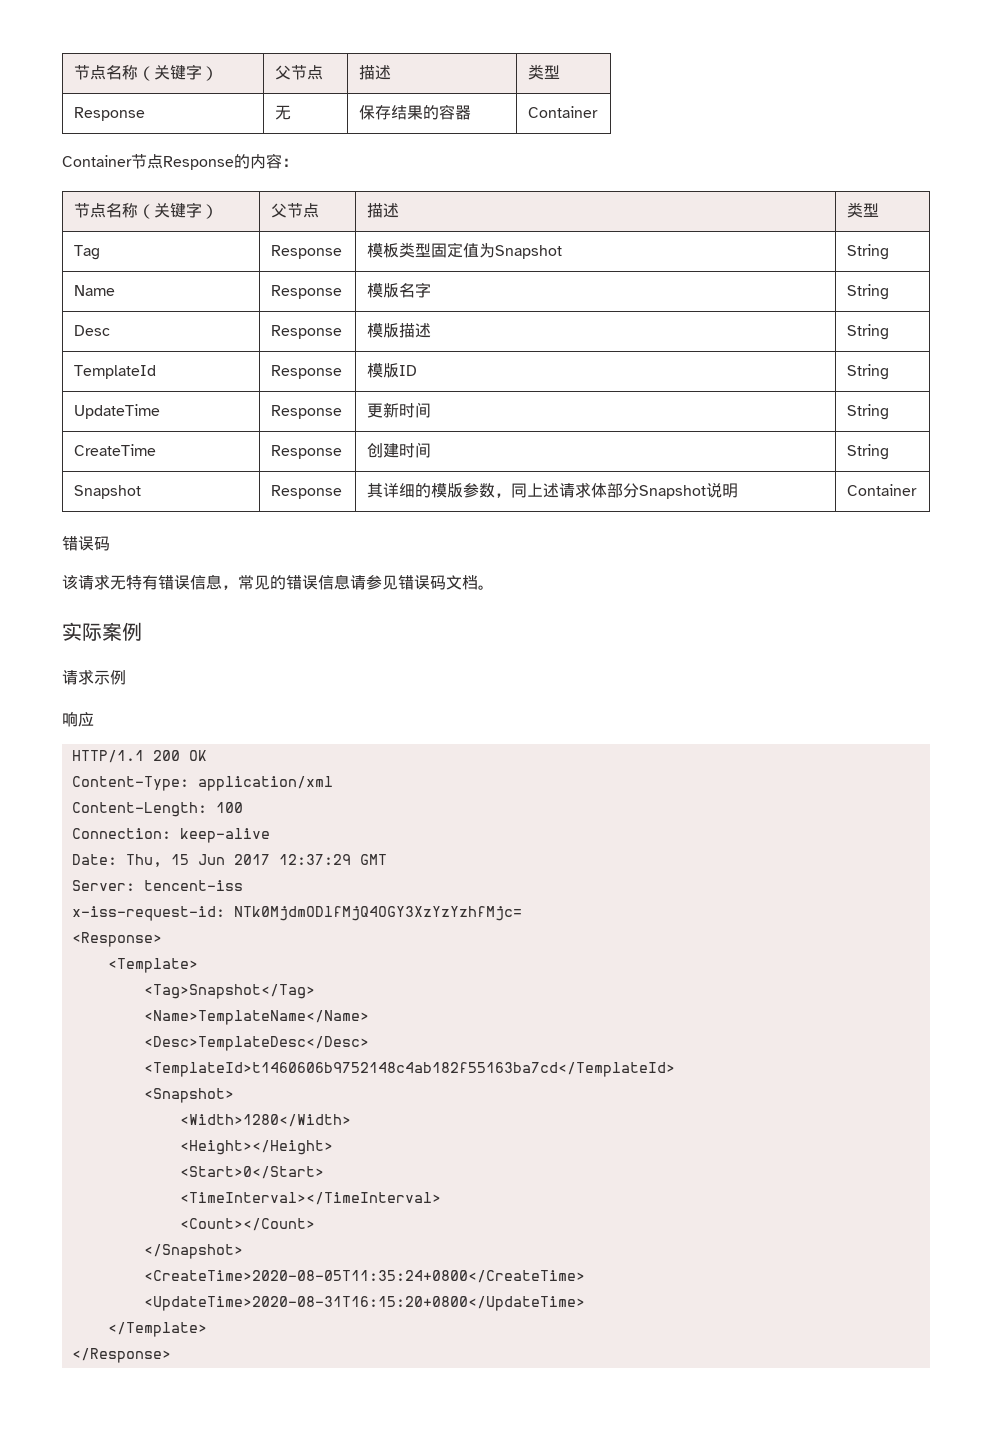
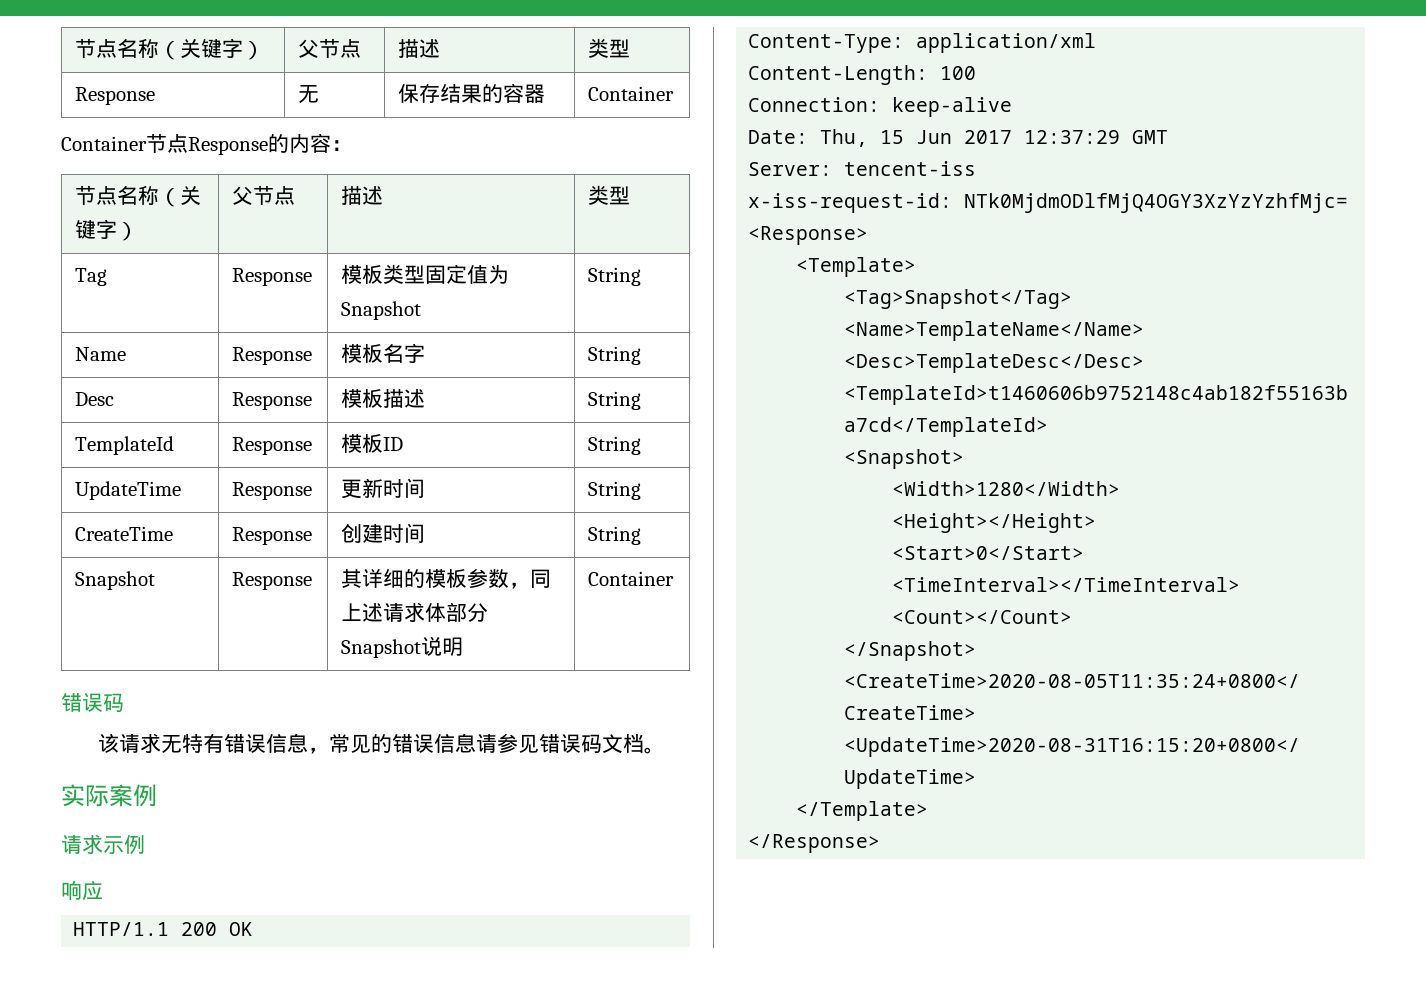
- Name | Response | 模版名字 | String
+ Name | Response | 模板名字 | String
- Desc | Response | 模版描述 | String
+ Desc | Response | 模板描述 | String
- TemplateId | Response | 模版ID | String
+ TemplateId | Response | 模板ID | String
- Snapshot | Response | 其详细的模版参数，同上述请求体部分Snapshot说明 | Container
+ Snapshot | Response | 其详细的模板参数，同上述请求体部分Snapshot说明 | Container

